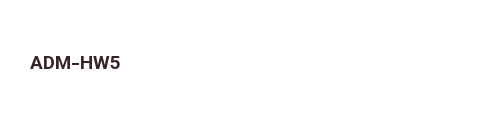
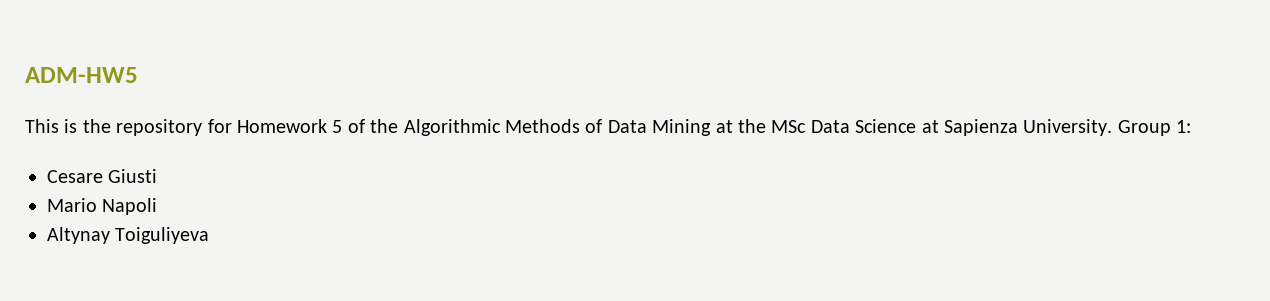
+ This is the repository for Homework 5 of the Algorithmic Methods of Data Mining at the MSc Data Science at Sapienza University. Group 1:
+ Cesare Giusti
+ Mario Napoli
+ Altynay Toiguliyeva

